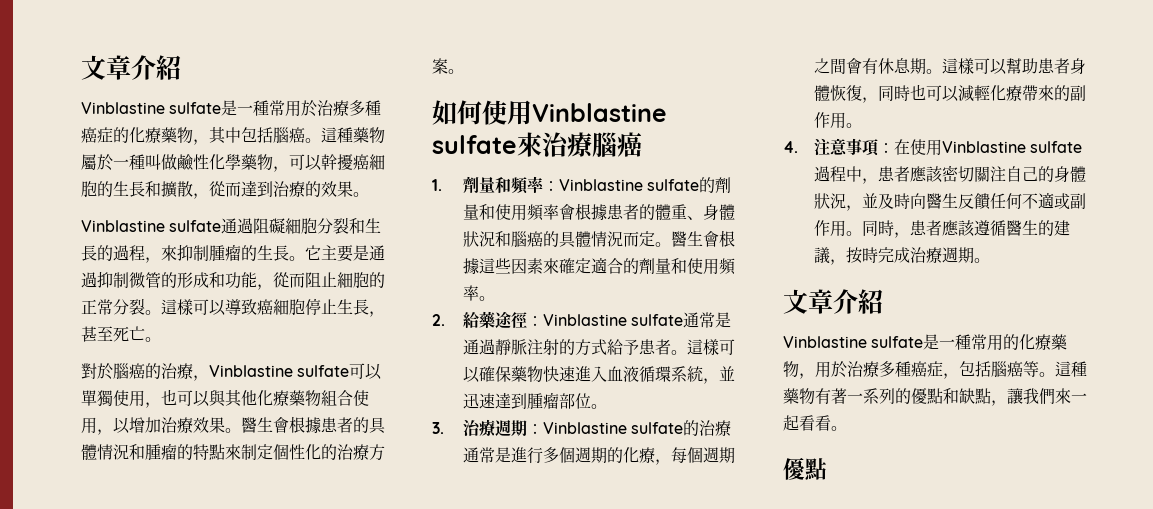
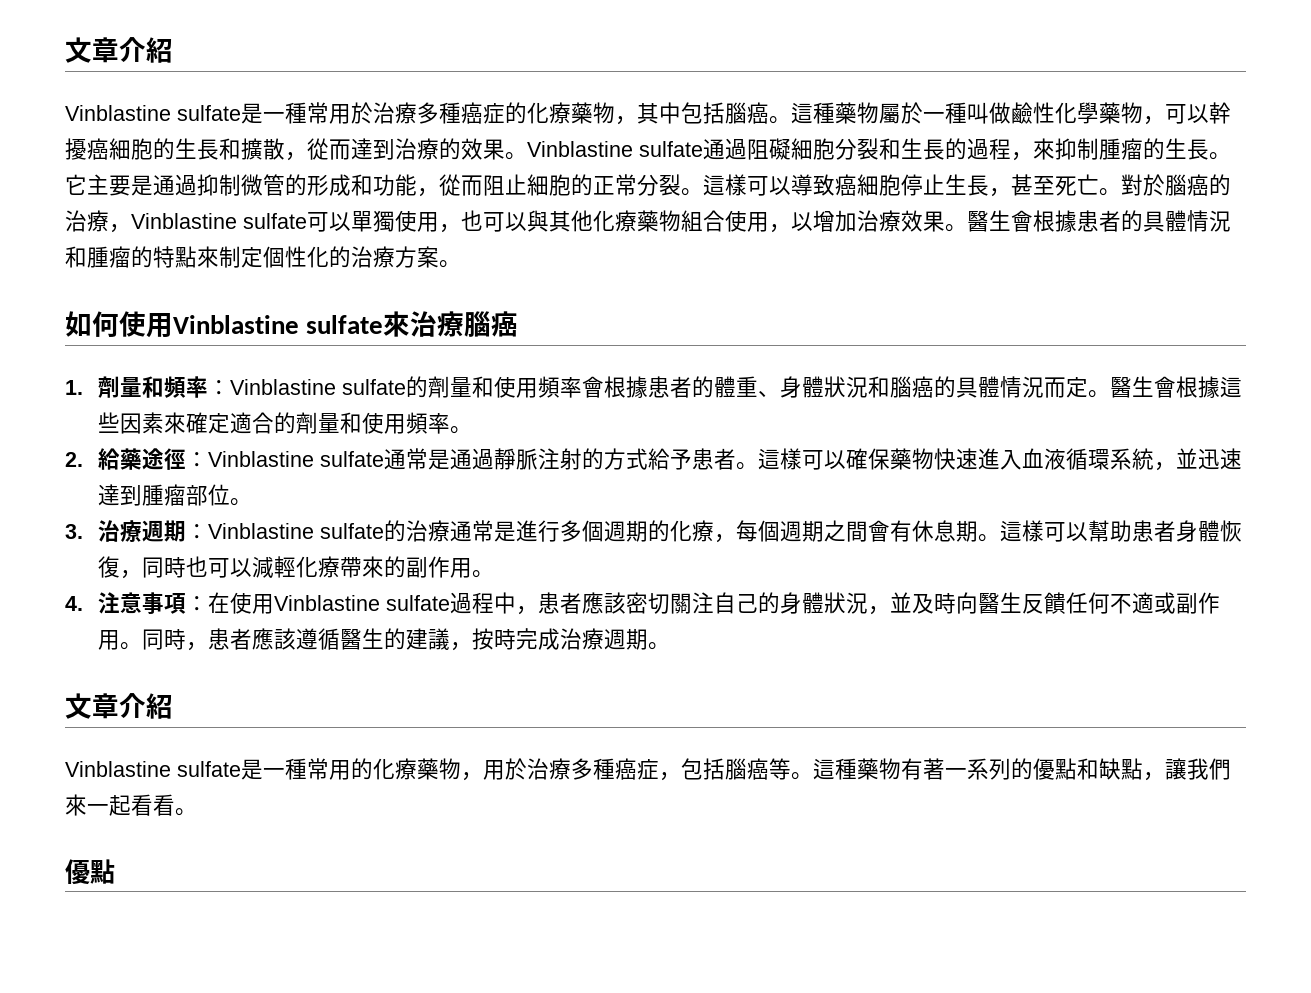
- 這種藥物屬於一種叫做鹼性化學藥物，可以幹擾癌細胞的生長和擴散，從而達到治療的效果。
- Vinblastine sulfate通過阻礙細胞分裂和生長的過程，來抑制腫瘤的生長。
+ 這種藥物屬於一種叫做鹼性化學藥物，可以幹擾癌細胞的生長和擴散，從而達到治療的效果。Vinblastine sulfate通過阻礙細胞分裂和生長的過程，來抑制腫瘤的生長。
- 這樣可以導致癌細胞停止生長，甚至死亡。
- 對於腦癌的治療，Vinblastine sulfate可以單獨使用，也可以與其他化療藥物組合使用，以增加治療效果。
+ 這樣可以導致癌細胞停止生長，甚至死亡。對於腦癌的治療，Vinblastine sulfate可以單獨使用，也可以與其他化療藥物組合使用，以增加治療效果。

